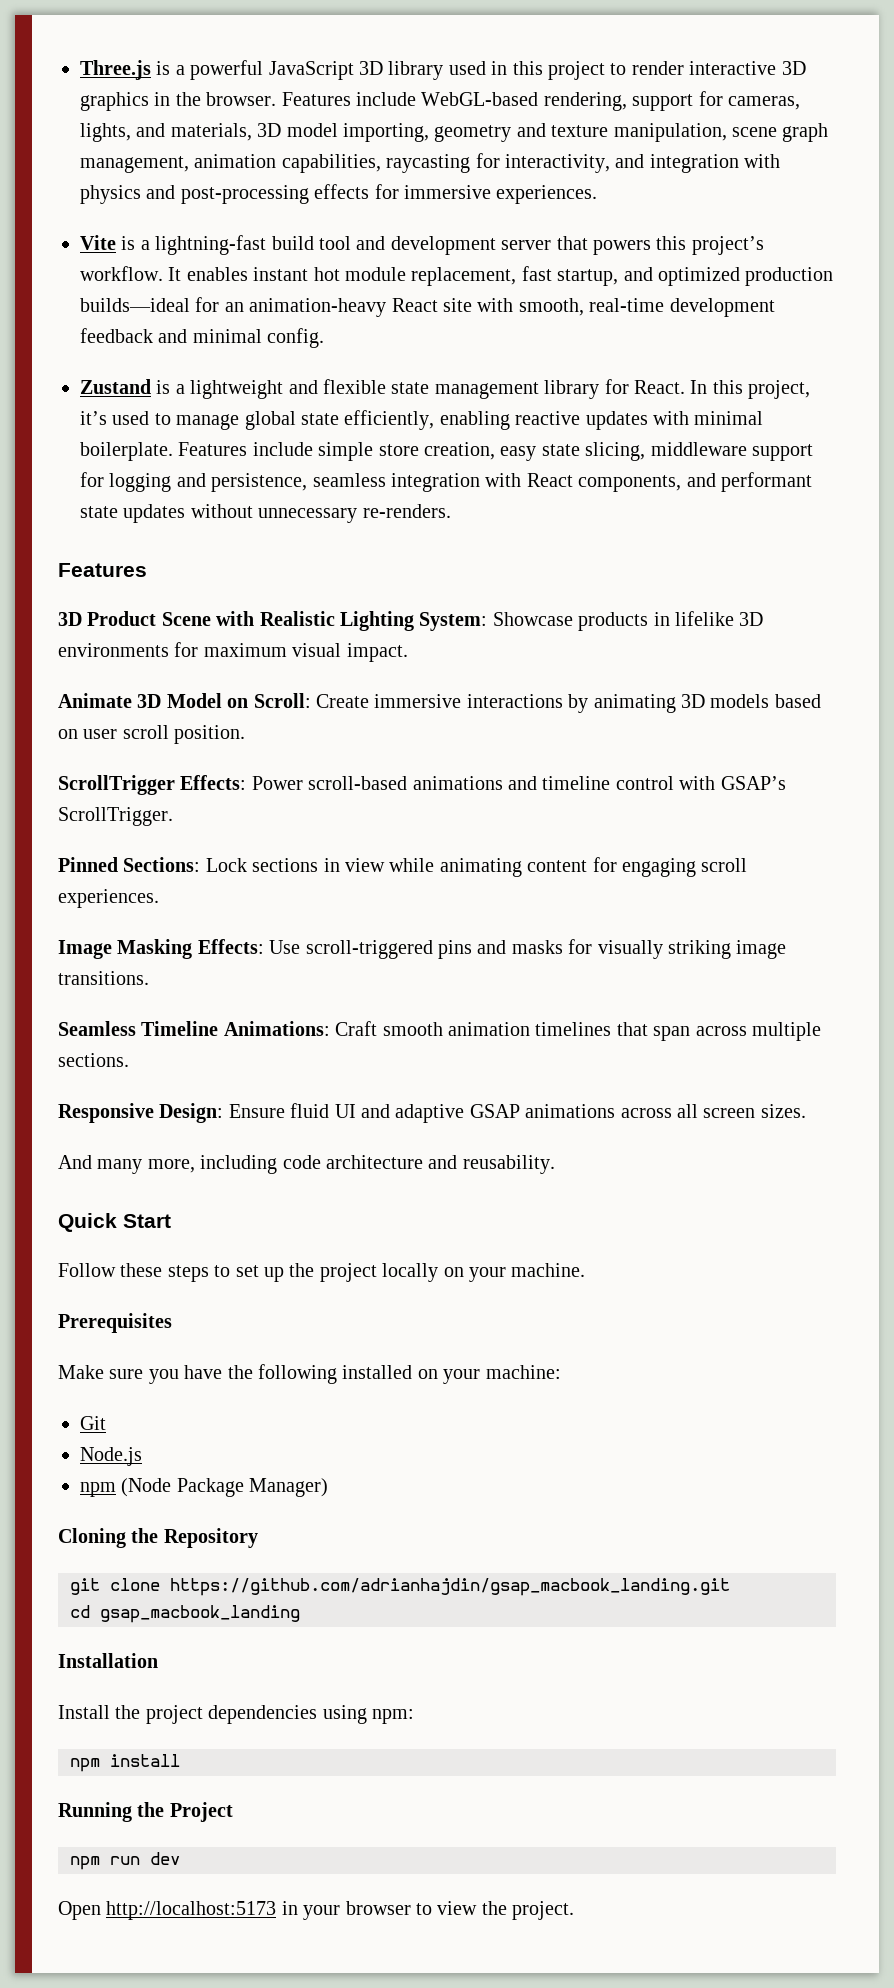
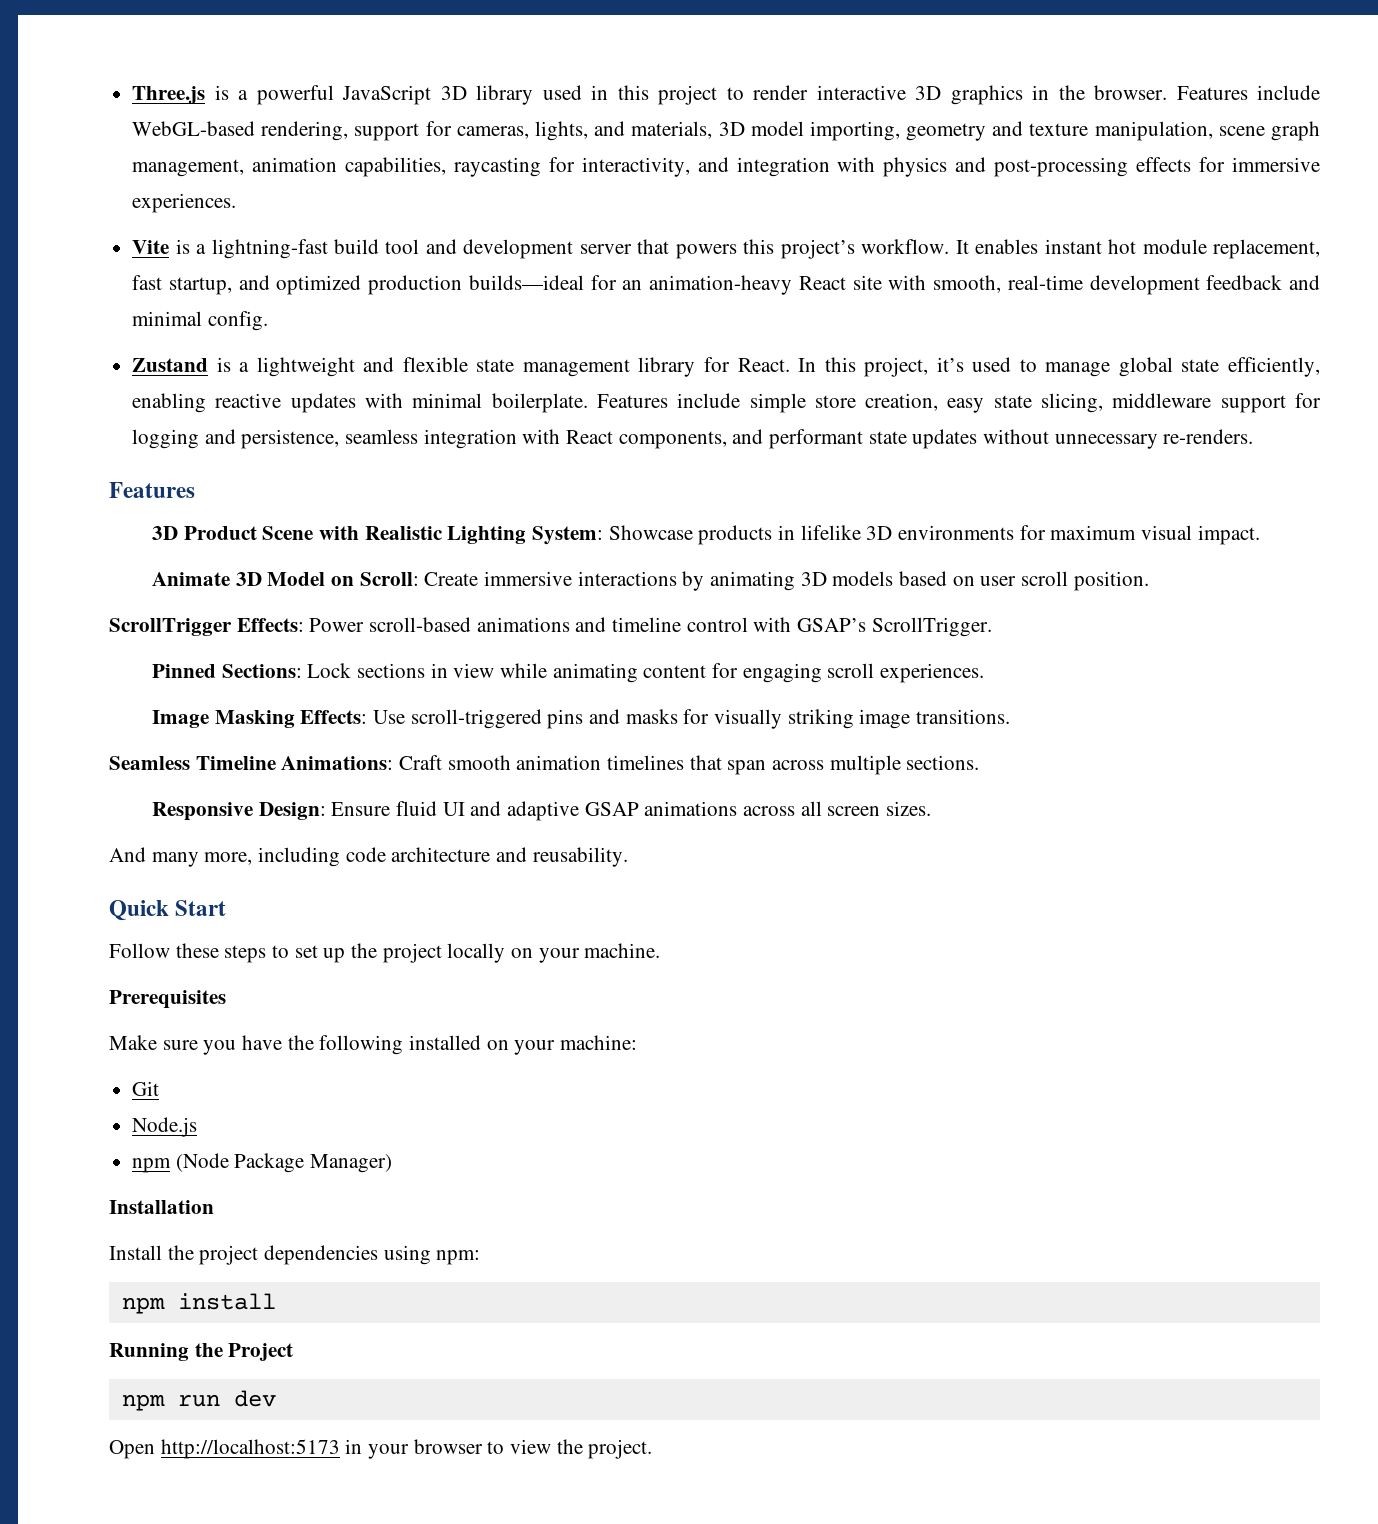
- Cloning the Repository
- git clone https://github.com/adrianhajdin/gsap_macbook_landing.git
- cd gsap_macbook_landing

